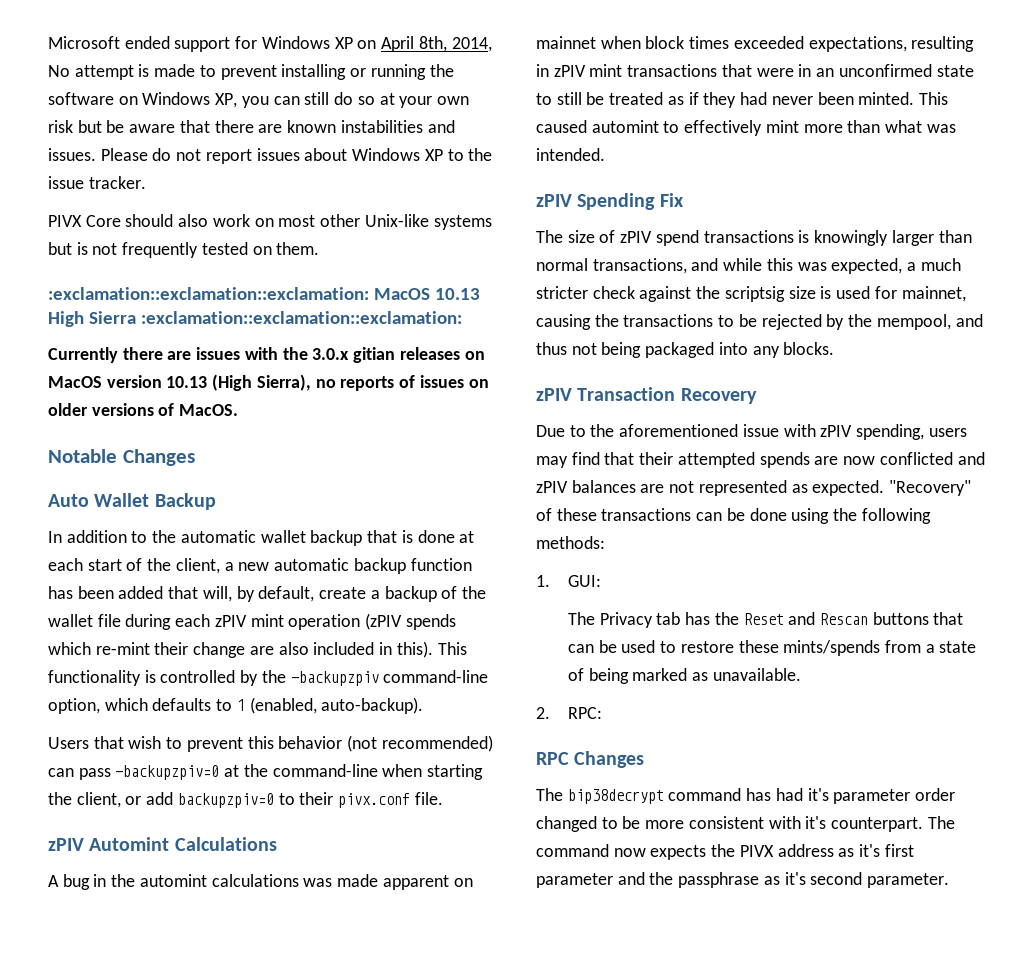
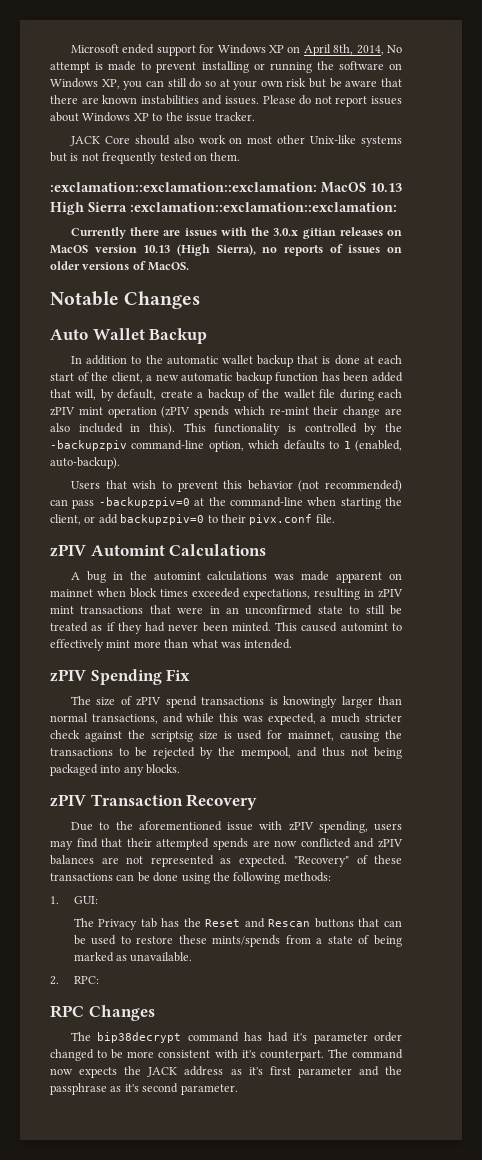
- PIVX Core should also work on most other Unix-like systems but is not frequently tested on them.
+ JACK Core should also work on most other Unix-like systems but is not frequently tested on them.
- The command now expects the PIVX address as it's first parameter and the passphrase as it's second parameter.
+ The command now expects the JACK address as it's first parameter and the passphrase as it's second parameter.

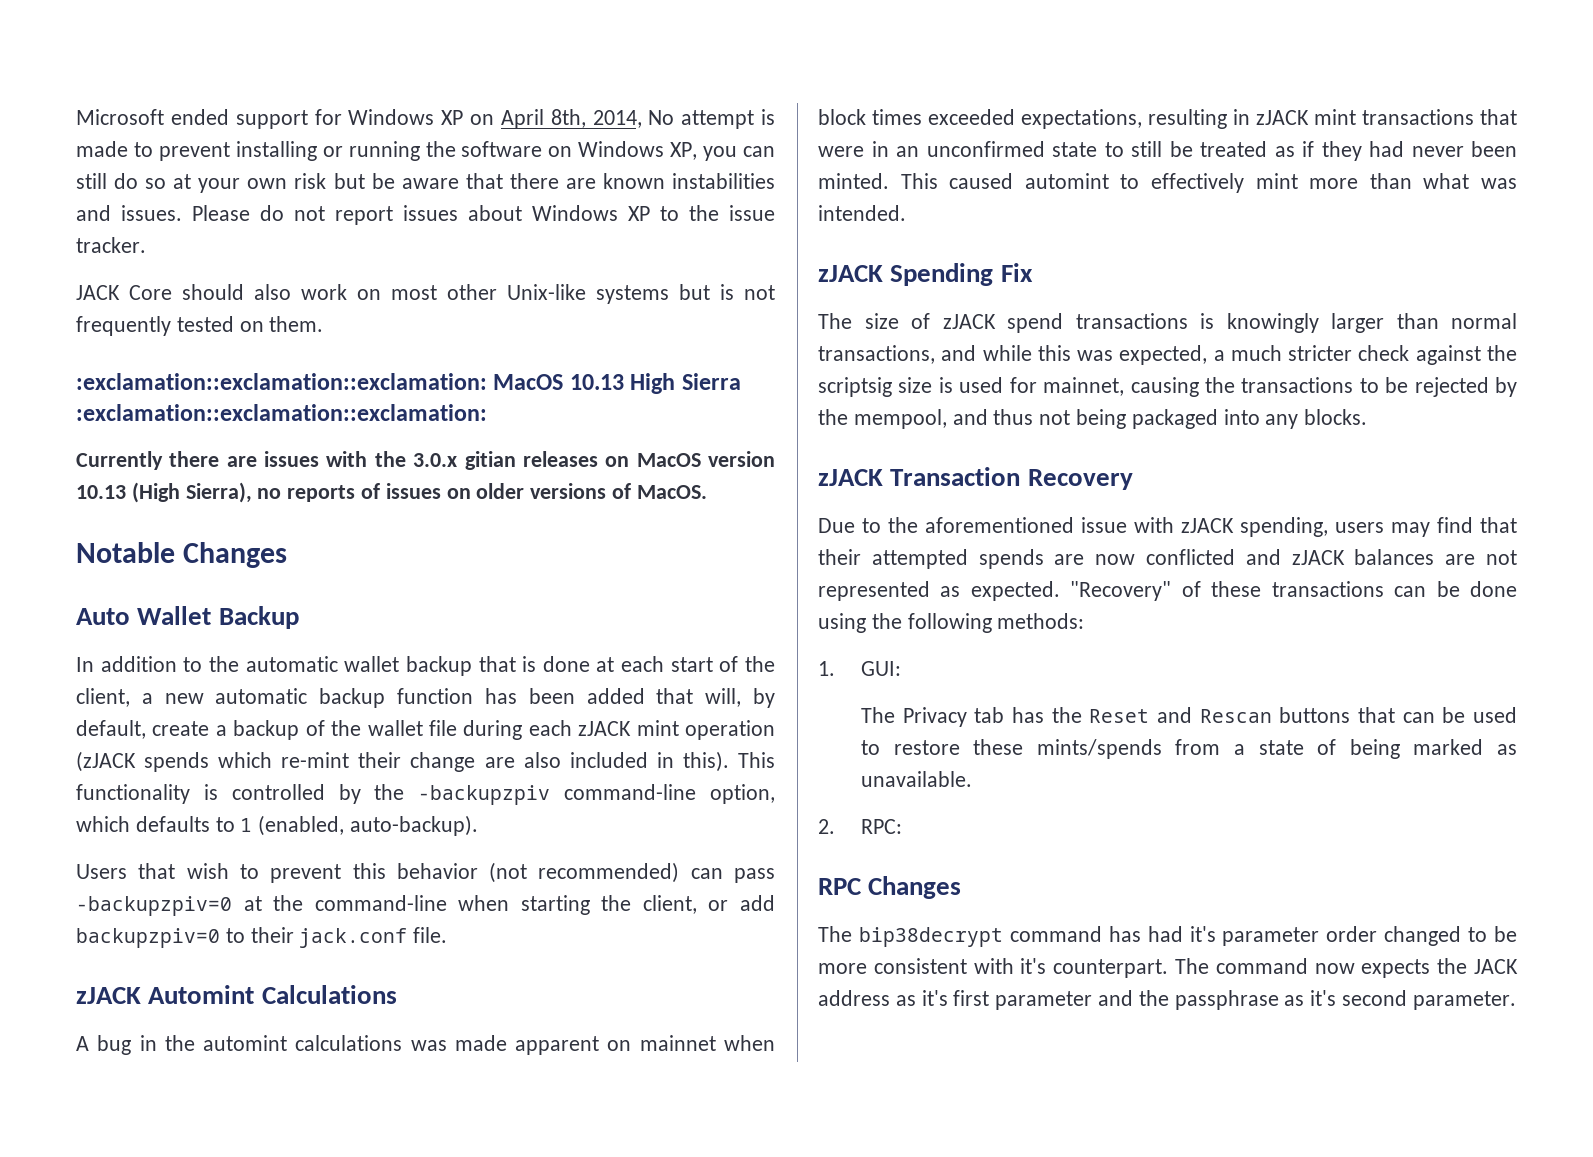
- In addition to the automatic wallet backup that is done at each start of the client, a new automatic backup function has been added that will, by default, create a backup of the wallet file during each zPIV mint operation (zPIV spends which re-mint their change are also included in this).
+ In addition to the automatic wallet backup that is done at each start of the client, a new automatic backup function has been added that will, by default, create a backup of the wallet file during each zJACK mint operation (zJACK spends which re-mint their change are also included in this).
- Users that wish to prevent this behavior (not recommended) can pass -backupzpiv=0 at the command-line when starting the client, or add backupzpiv=0 to their pivx.conf file.
+ Users that wish to prevent this behavior (not recommended) can pass -backupzpiv=0 at the command-line when starting the client, or add backupzpiv=0 to their jack.conf file.
- zPIV Automint Calculations
+ zJACK Automint Calculations
- A bug in the automint calculations was made apparent on mainnet when block times exceeded expectations, resulting in zPIV mint transactions that were in an unconfirmed state to still be treated as if they had never been minted.
+ A bug in the automint calculations was made apparent on mainnet when block times exceeded expectations, resulting in zJACK mint transactions that were in an unconfirmed state to still be treated as if they had never been minted.
- zPIV Spending Fix
+ zJACK Spending Fix
- The size of zPIV spend transactions is knowingly larger than normal transactions, and while this was expected, a much stricter check against the scriptsig size is used for mainnet, causing the transactions to be rejected by the mempool, and thus not being packaged into any blocks.
+ The size of zJACK spend transactions is knowingly larger than normal transactions, and while this was expected, a much stricter check against the scriptsig size is used for mainnet, causing the transactions to be rejected by the mempool, and thus not being packaged into any blocks.
- zPIV Transaction Recovery
+ zJACK Transaction Recovery
- Due to the aforementioned issue with zPIV spending, users may find that their attempted spends are now conflicted and zPIV balances are not represented as expected.
+ Due to the aforementioned issue with zJACK spending, users may find that their attempted spends are now conflicted and zJACK balances are not represented as expected.

